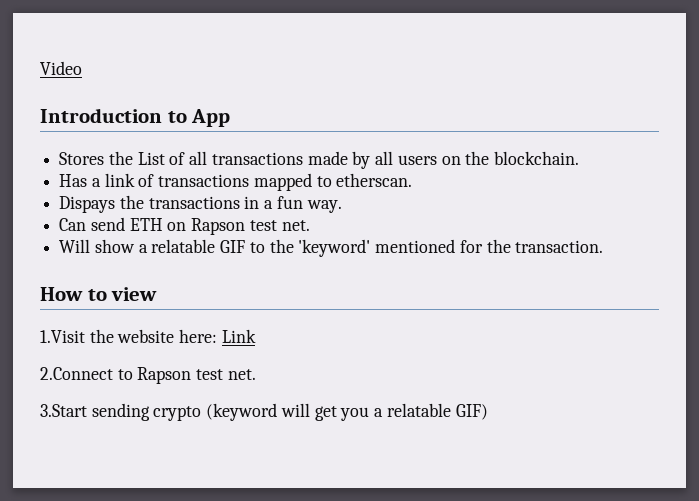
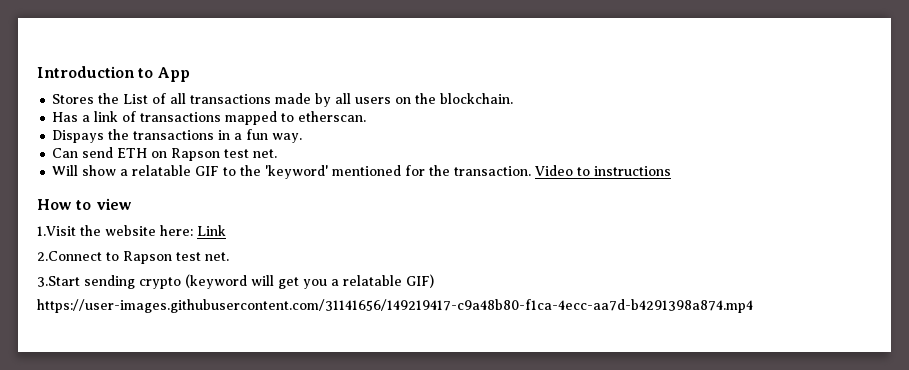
- Video
+ Video to instructions
+ https://user-images.githubusercontent.com/31141656/149219417-c9a48b80-f1ca-4ecc-aa7d-b4291398a874.mp4

